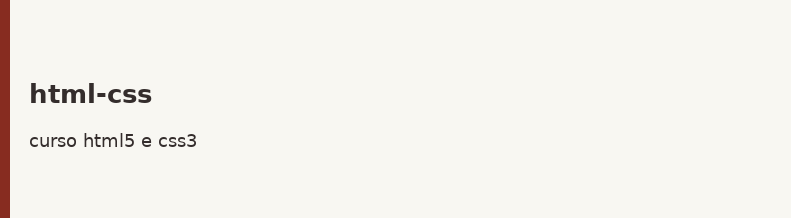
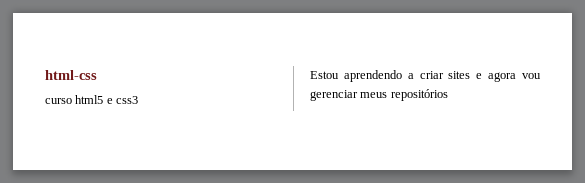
+ Estou aprendendo a criar sites e agora vou gerenciar meus repositórios

